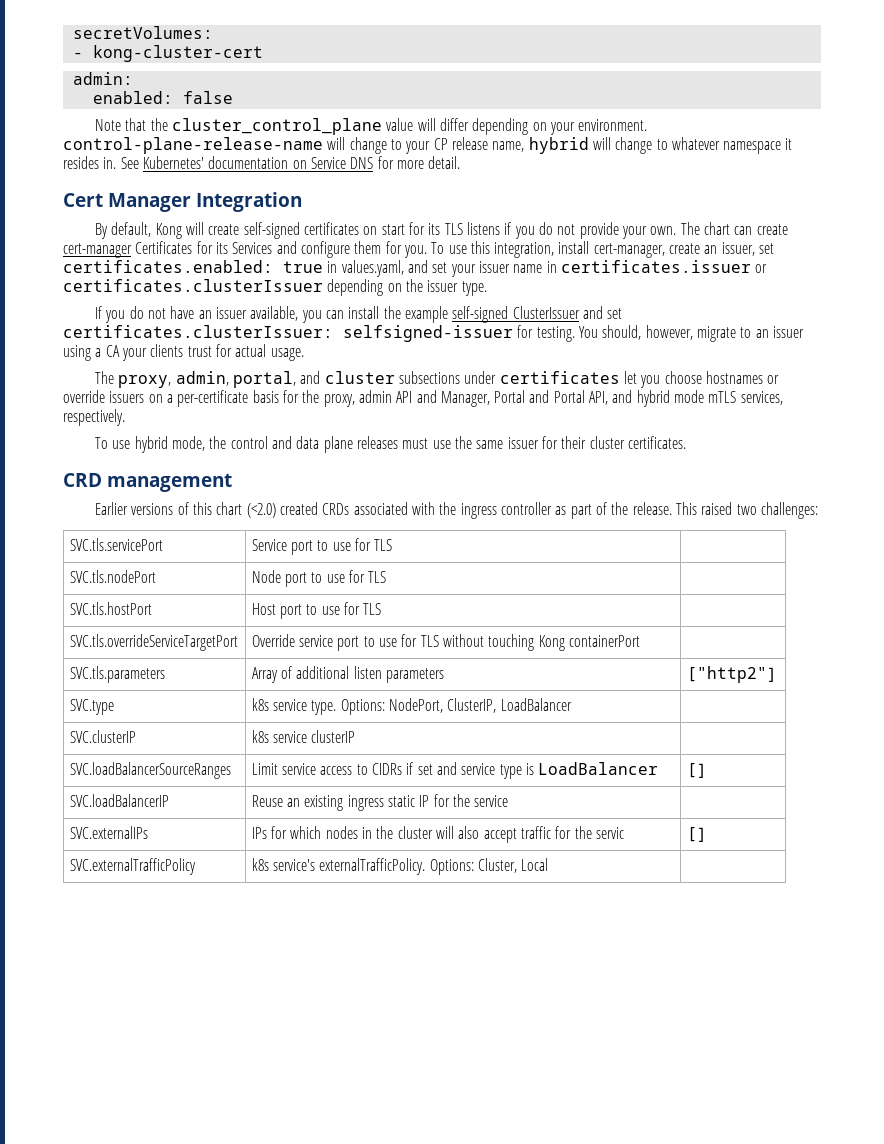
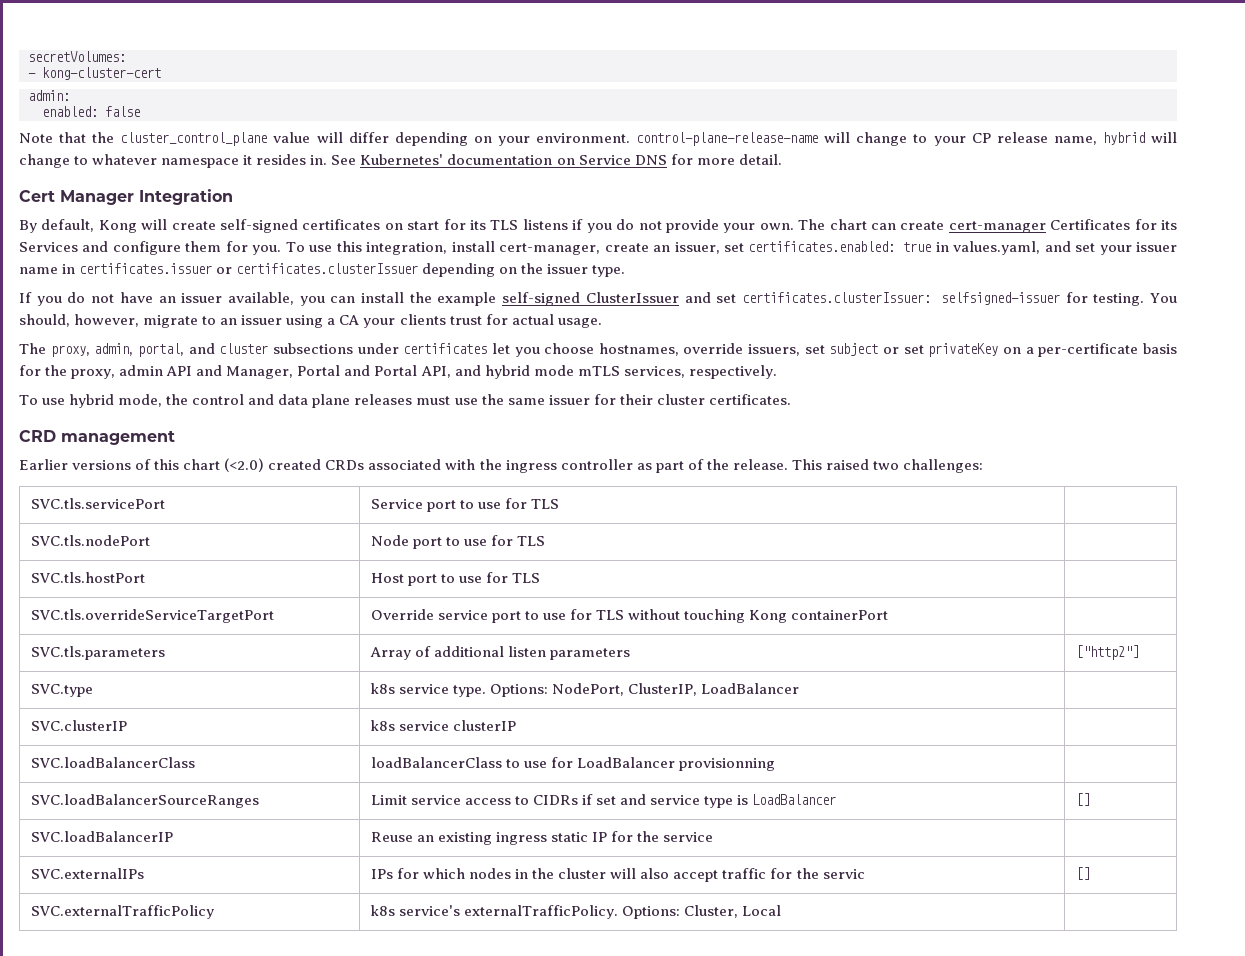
- The proxy, admin, portal, and cluster subsections under certificates let you choose hostnames or override issuers on a per-certificate basis for the proxy, admin API and Manager, Portal and Portal API, and hybrid mode mTLS services, respectively.
+ The proxy, admin, portal, and cluster subsections under certificates let you choose hostnames, override issuers, set subject or set privateKey on a per-certificate basis for the proxy, admin API and Manager, Portal and Portal API, and hybrid mode mTLS services, respectively.
+ SVC.loadBalancerClass | loadBalancerClass to use for LoadBalancer provisionning |

